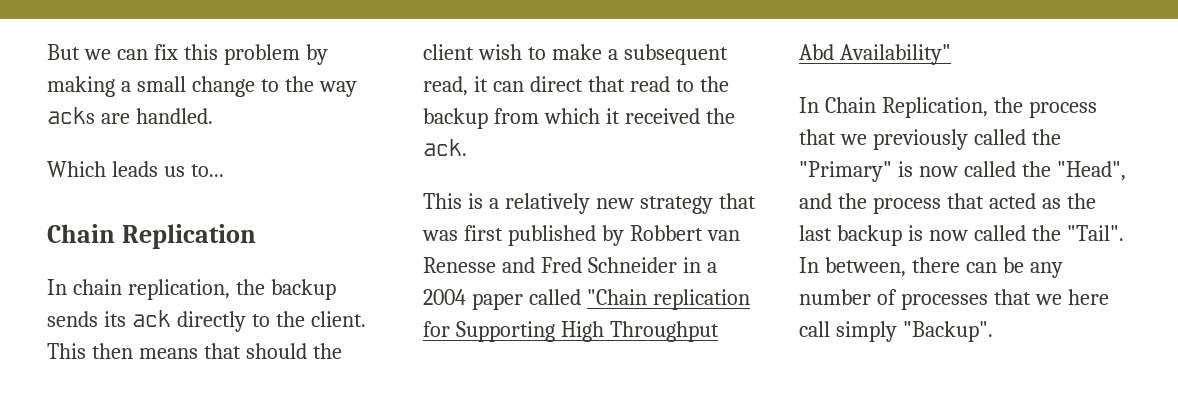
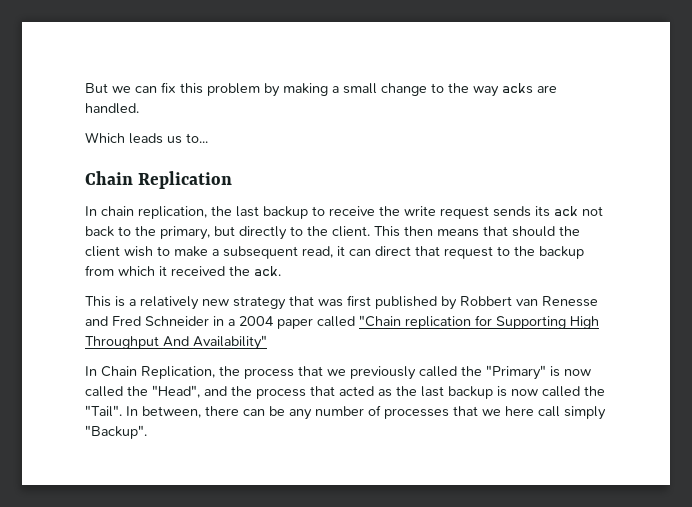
- In chain replication, the backup sends its ack directly to the client.
+ In chain replication, the last backup to receive the write request sends its ack not back to the primary, but directly to the client.
- This then means that should the client wish to make a subsequent read, it can direct that read to the backup from which it received the ack.
+ This then means that should the client wish to make a subsequent read, it can direct that request to the backup from which it received the ack.
- This is a relatively new strategy that was first published by Robbert van Renesse and Fred Schneider in a 2004 paper called "Chain replication for Supporting High Throughput Abd Availability"
+ This is a relatively new strategy that was first published by Robbert van Renesse and Fred Schneider in a 2004 paper called "Chain replication for Supporting High Throughput And Availability"

